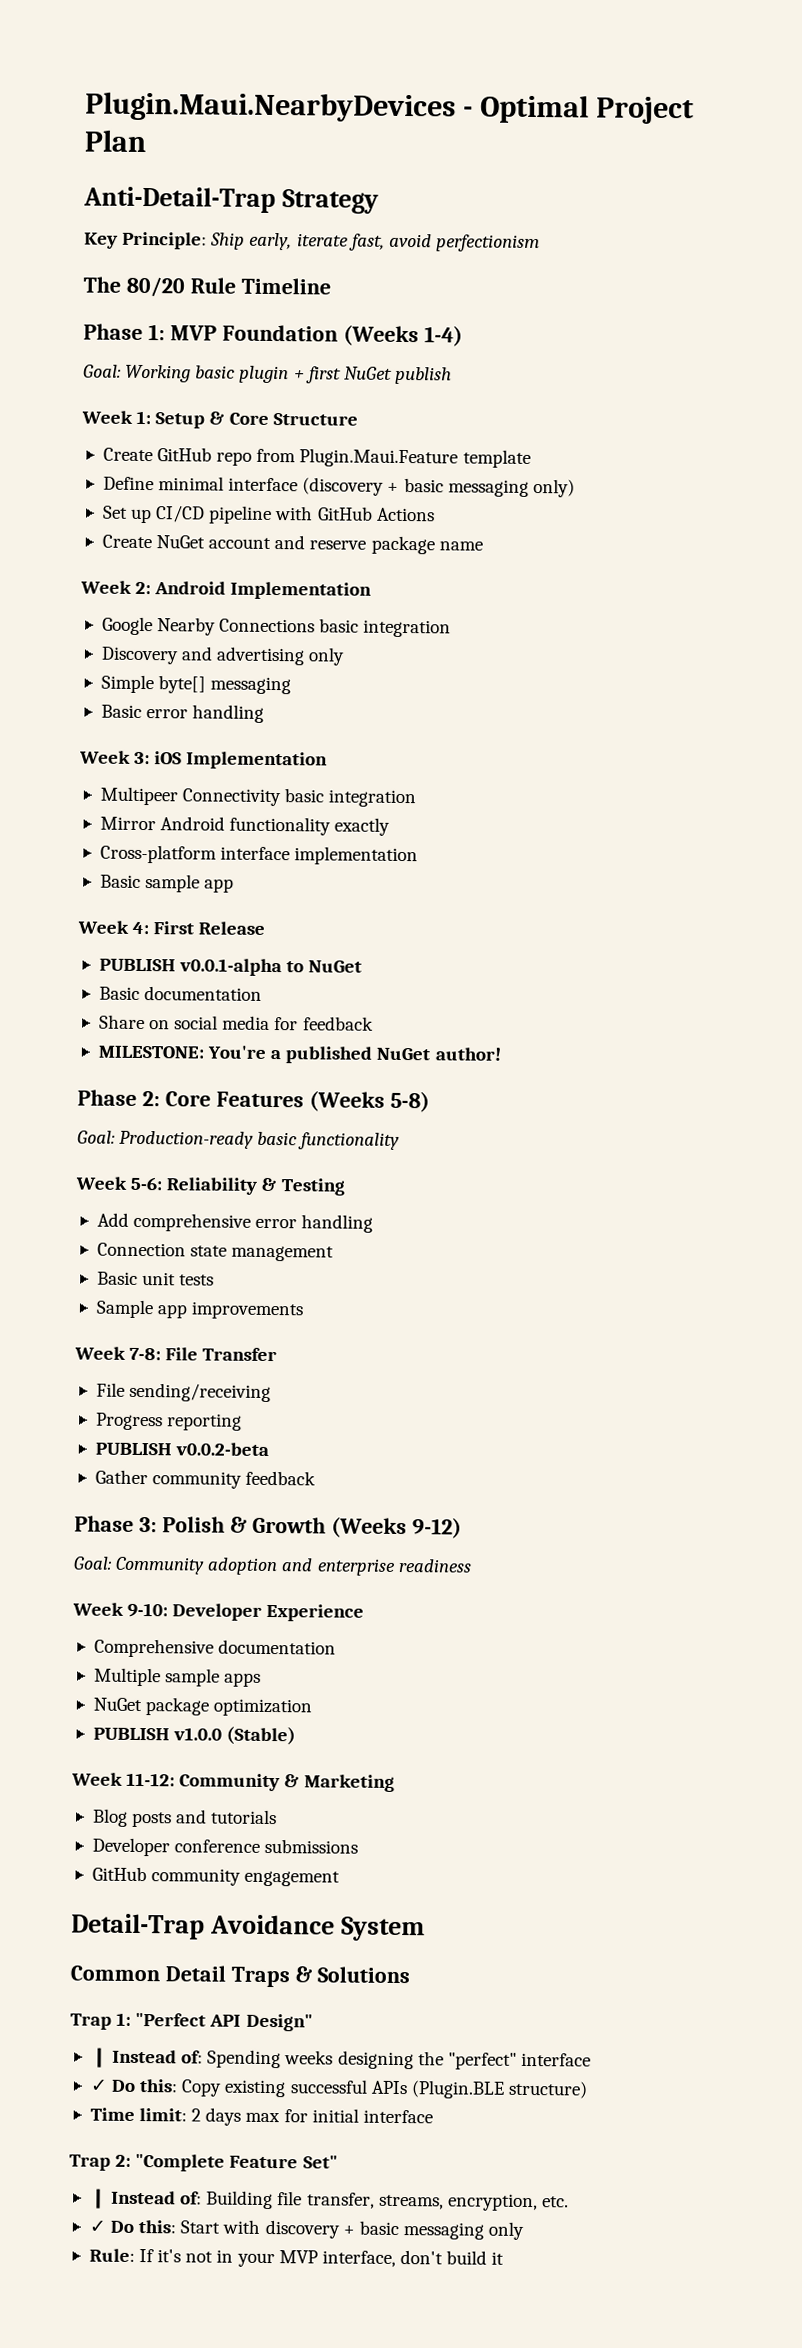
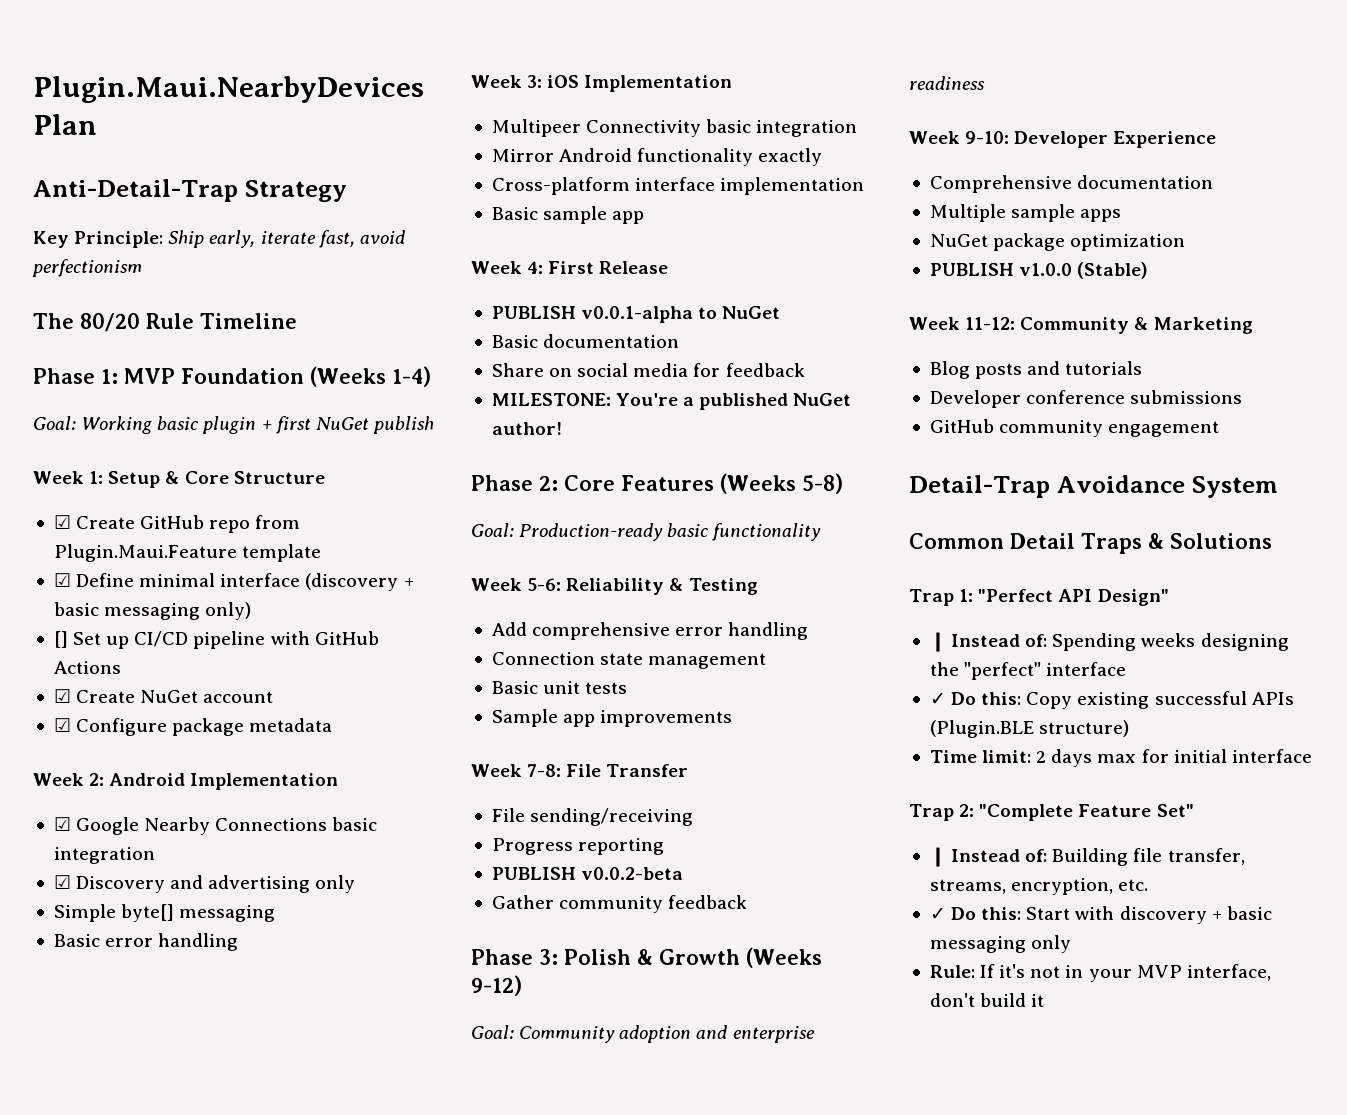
- Plugin.Maui.NearbyDevices - Optimal Project Plan
+ Plugin.Maui.NearbyDevices Plan
- Create GitHub repo from Plugin.Maui.Feature template
+ ☑ Create GitHub repo from Plugin.Maui.Feature template
- Define minimal interface (discovery + basic messaging only)
+ ☑ Define minimal interface (discovery + basic messaging only)
- Set up CI/CD pipeline with GitHub Actions
+ [] Set up CI/CD pipeline with GitHub Actions
- Create NuGet account and reserve package name
+ ☑ Create NuGet account
+ ☑ Configure package metadata
- Google Nearby Connections basic integration
+ ☑ Google Nearby Connections basic integration
- Discovery and advertising only
+ ☑ Discovery and advertising only

